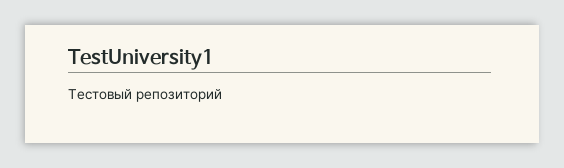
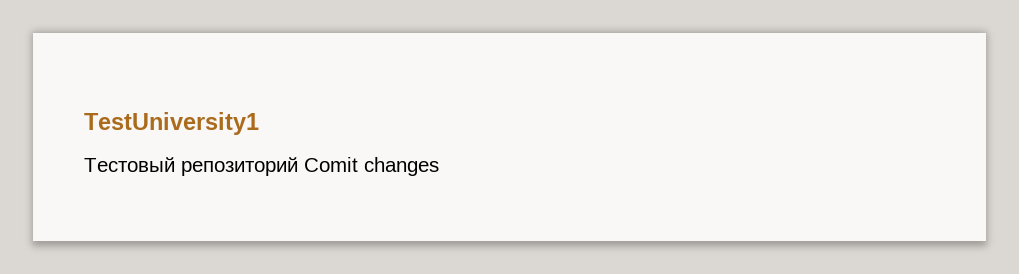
- Тестовый репозиторий
+ Тестовый репозиторий Comit changes

